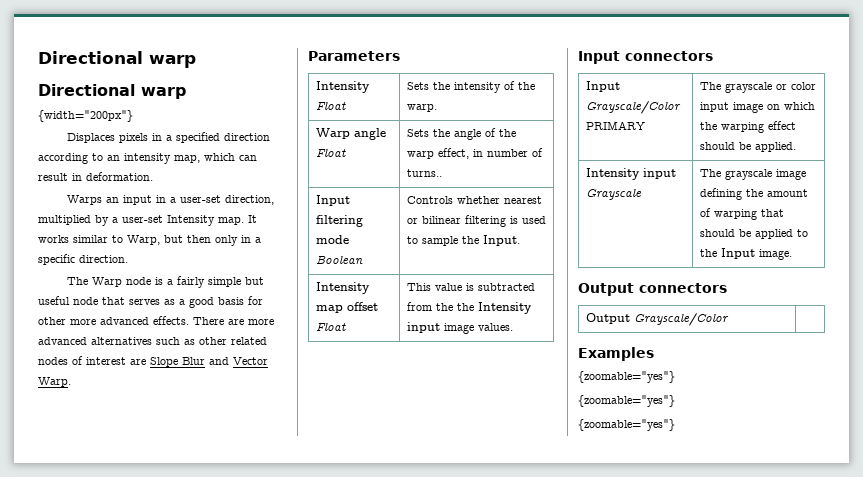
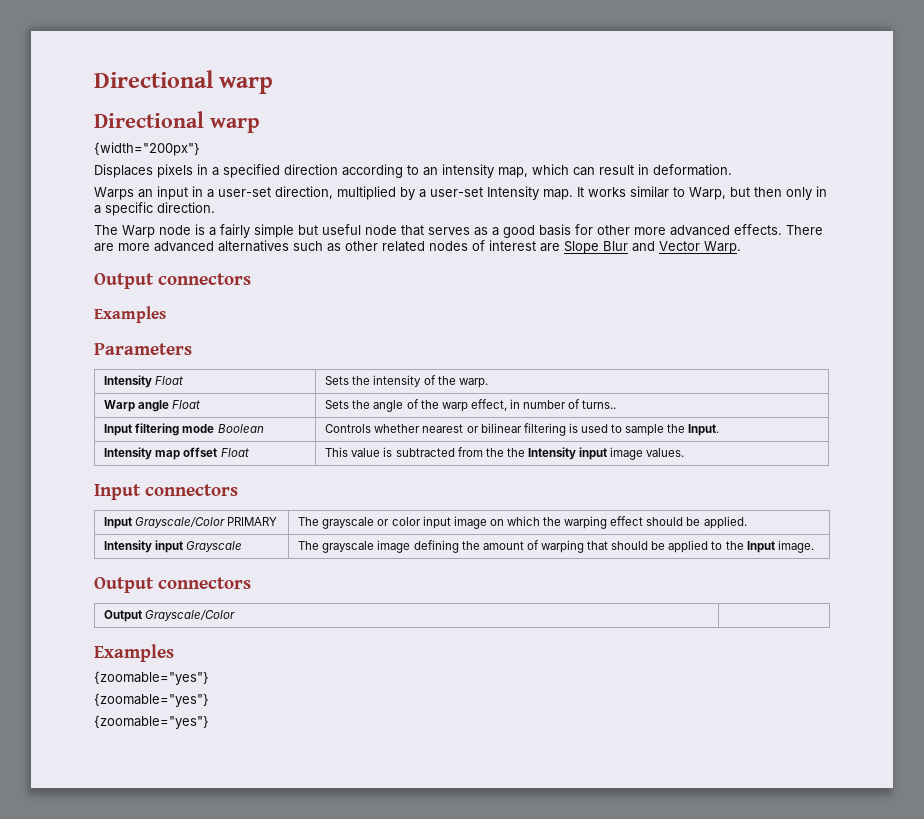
  There are more advanced alternatives such as other related nodes of interest are Slope Blur and Vector Warp.
+ Output connectors
+ Examples

